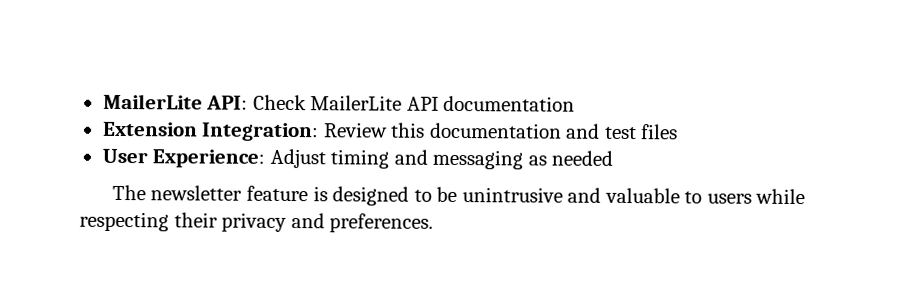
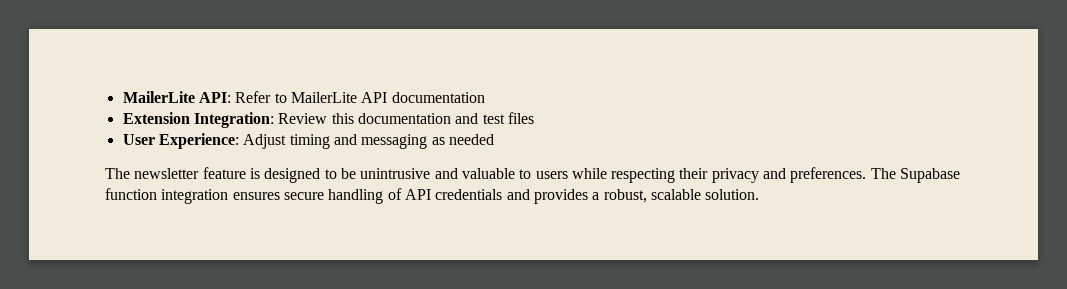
- MailerLite API: Check MailerLite API documentation
+ MailerLite API: Refer to MailerLite API documentation
+ The Supabase function integration ensures secure handling of API credentials and provides a robust, scalable solution.

